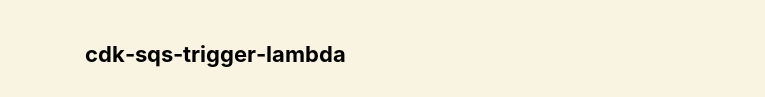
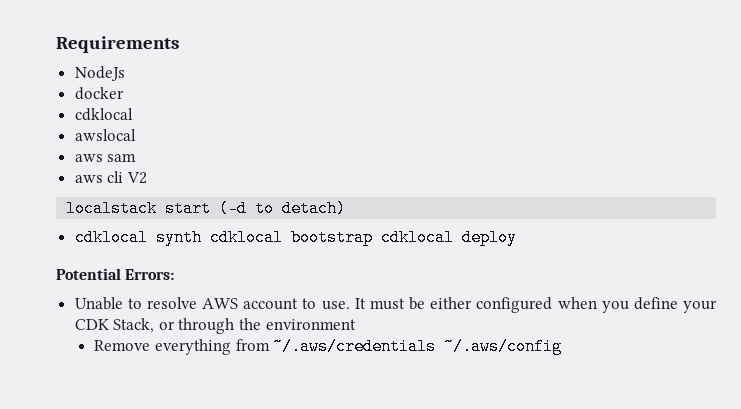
- cdk-sqs-trigger-lambda
+ Requirements
+ NodeJs
+ docker
+ cdklocal
+ awslocal
+ aws sam
+ aws cli V2
+ localstack start (-d to detach)
+ cdklocal synth cdklocal bootstrap cdklocal deploy
+ Potential Errors:
+ Unable to resolve AWS account to use. It must be either configured when you define your CDK Stack, or through the environment
+ Remove everything from ~/.aws/credentials ~/.aws/config

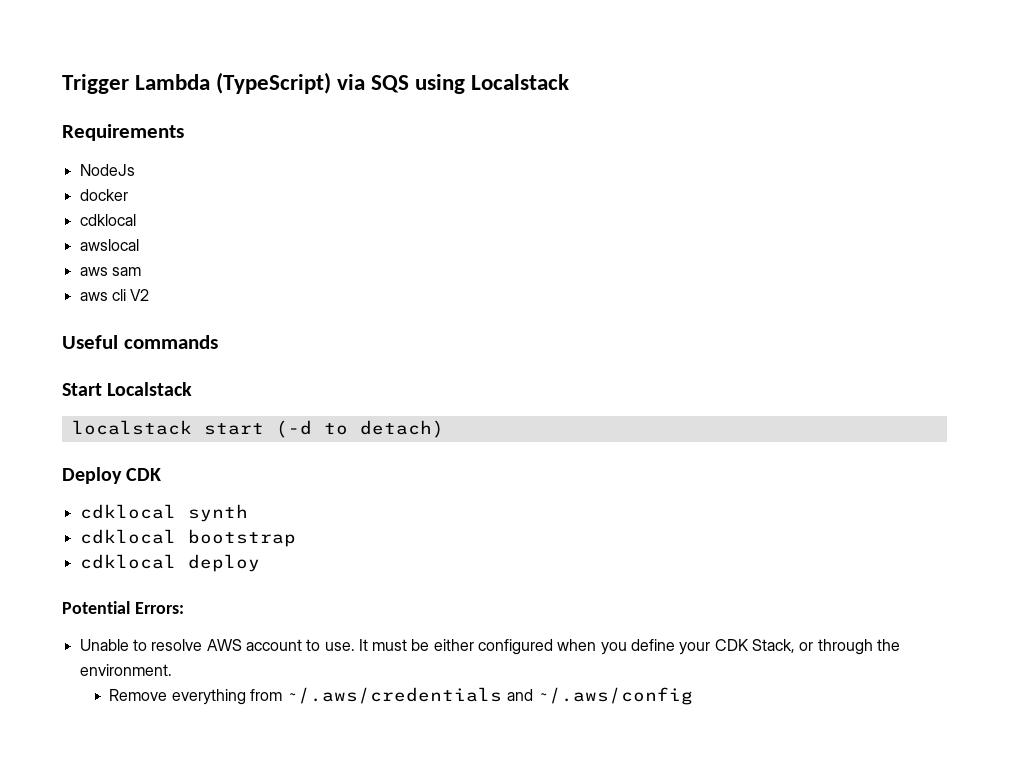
+ Trigger Lambda (TypeScript) via SQS using Localstack
+ Useful commands
+ Start Localstack
+ Deploy CDK
- cdklocal synth cdklocal bootstrap cdklocal deploy
+ cdklocal synth
+ cdklocal bootstrap
+ cdklocal deploy
- It must be either configured when you define your CDK Stack, or through the environment
+ It must be either configured when you define your CDK Stack, or through the environment.
- Remove everything from ~/.aws/credentials ~/.aws/config
+ Remove everything from ~/.aws/credentials and ~/.aws/config

